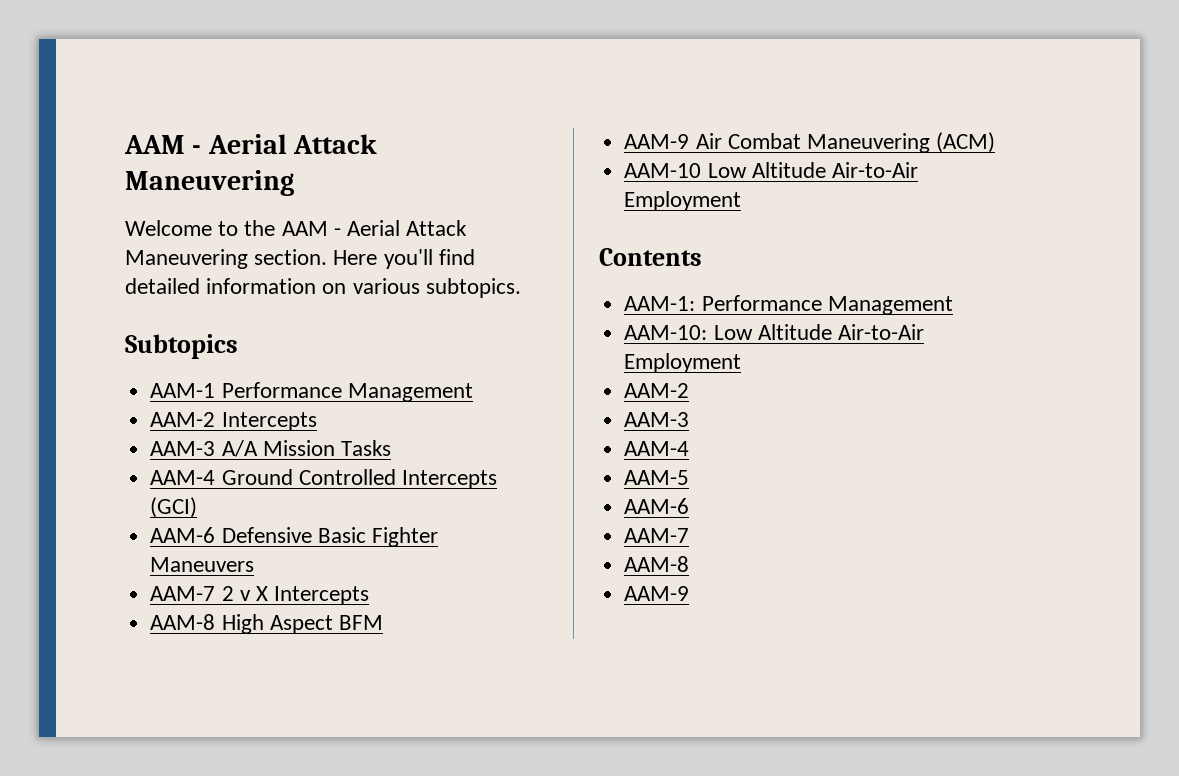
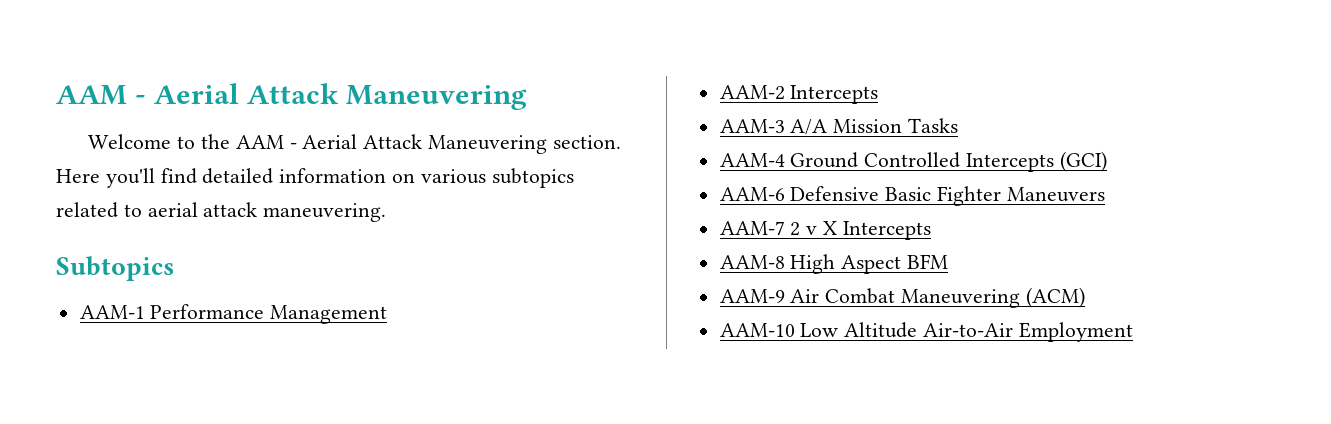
- Here you'll find detailed information on various subtopics.
+ Here you'll find detailed information on various subtopics related to aerial attack maneuvering.
- Contents
- AAM-1: Performance Management
- AAM-10: Low Altitude Air-to-Air Employment
- AAM-2
- AAM-3
- AAM-4
- AAM-5
- AAM-6
- AAM-7
- AAM-8
- AAM-9

